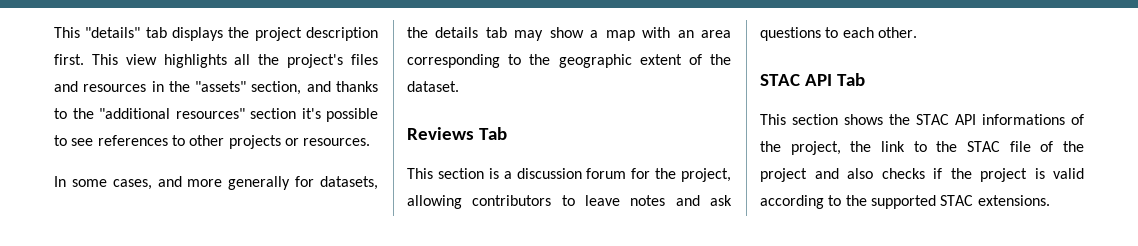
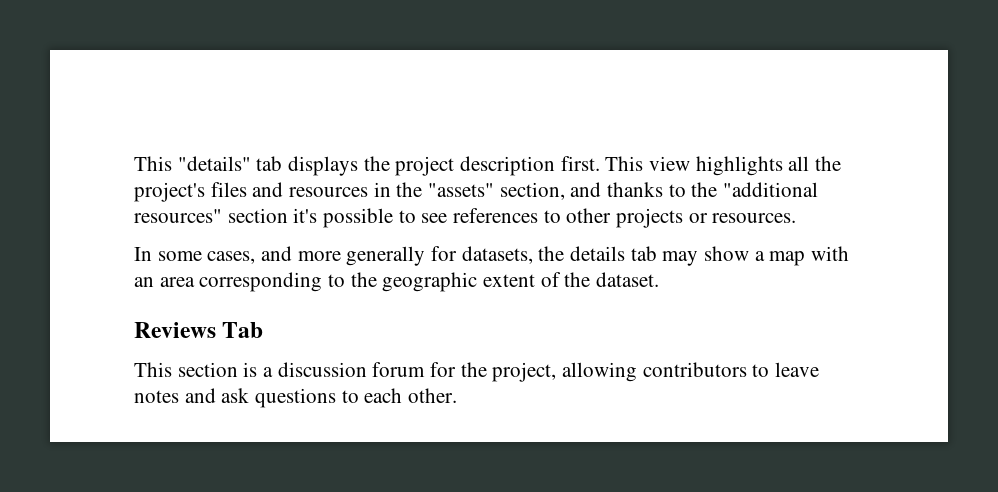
- STAC API Tab
- This section shows the STAC API informations of the project, the link to the STAC file of the project and also checks if the project is valid according to the supported STAC extensions.

